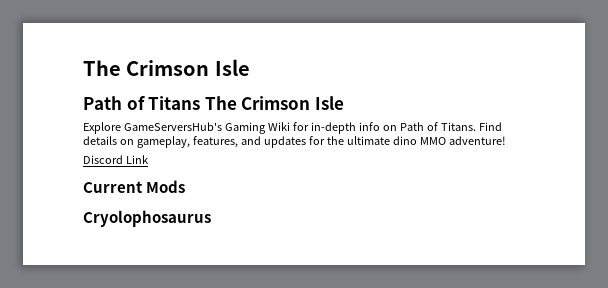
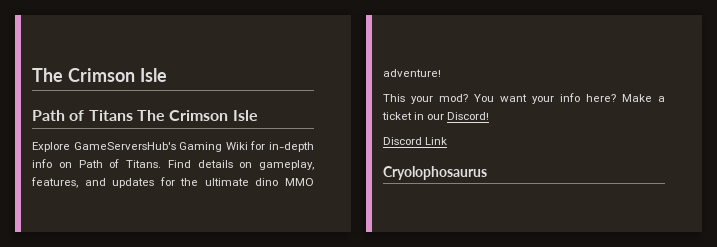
+ This your mod? You want your info here? Make a ticket in our Discord!
- Current Mods

